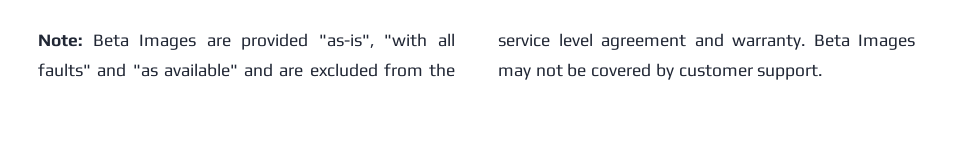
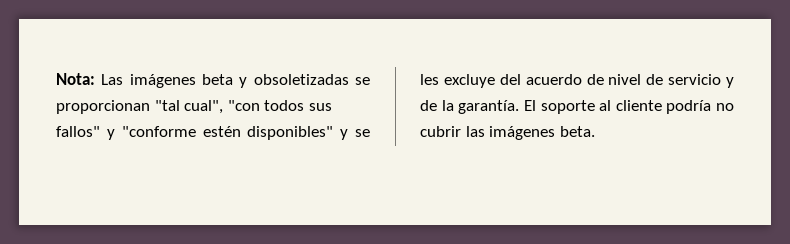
- Note: Beta Images are provided "as-is", "with all faults" and "as available" and are excluded from the service level agreement and warranty. Beta Images may not be covered by customer support.
+ Nota: Las imágenes beta y obsoletizadas se proporcionan "tal cual", "con todos sus fallos" y "conforme estén disponibles" y se les excluye del acuerdo de nivel de servicio y de la garantía. El soporte al cliente podría no cubrir las imágenes beta.

